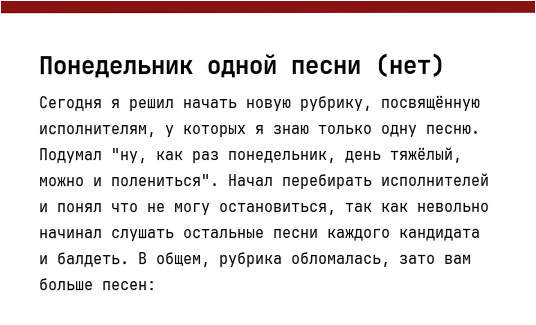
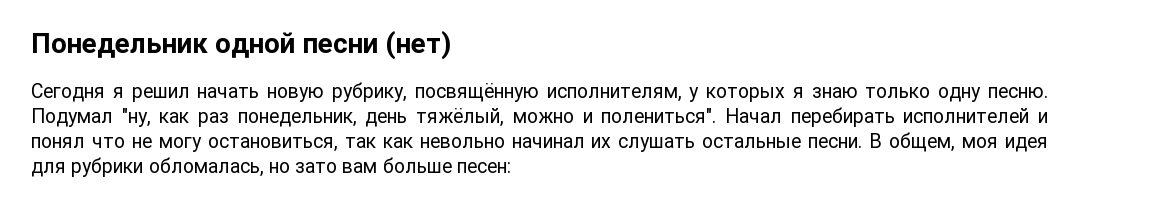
- Начал перебирать исполнителей и понял что не могу остановиться, так как невольно начинал слушать остальные песни каждого кандидата и балдеть. В общем, рубрика обломалась, зато вам больше песен:
+ Начал перебирать исполнителей и понял что не могу остановиться, так как невольно начинал их слушать остальные песни. В общем, моя идея для рубрики обломалась, но зато вам больше песен:

